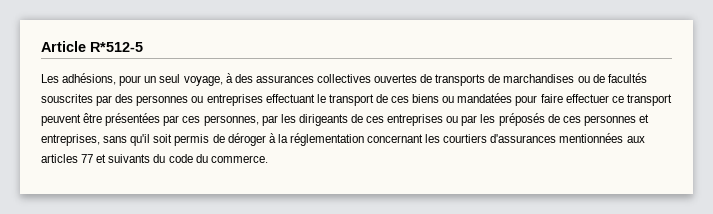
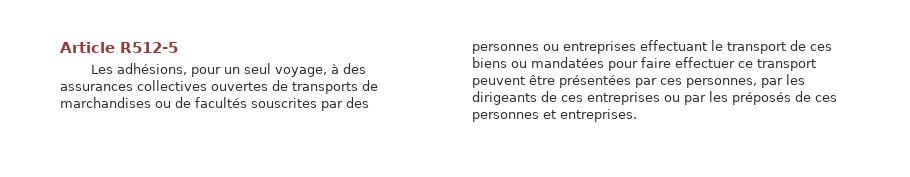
- Article R*512-5
+ Article R512-5
- Les adhésions, pour un seul voyage, à des assurances collectives ouvertes de transports de marchandises ou de facultés souscrites par des personnes ou entreprises effectuant le transport de ces biens ou mandatées pour faire effectuer ce transport peuvent être présentées par ces personnes, par les dirigeants de ces entreprises ou par les préposés de ces personnes et entreprises, sans qu'il soit permis de déroger à la réglementation concernant les courtiers d'assurances mentionnées aux articles 77 et suivants du code du commerce.
+ Les adhésions, pour un seul voyage, à des assurances collectives ouvertes de transports de marchandises ou de facultés souscrites par des personnes ou entreprises effectuant le transport de ces biens ou mandatées pour faire effectuer ce transport peuvent être présentées par ces personnes, par les dirigeants de ces entreprises ou par les préposés de ces personnes et entreprises.

